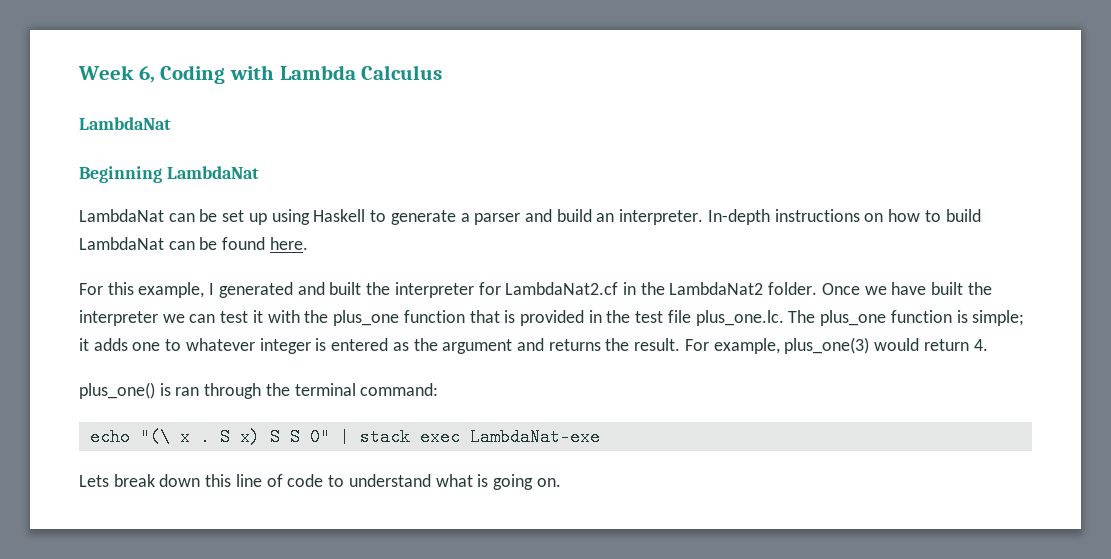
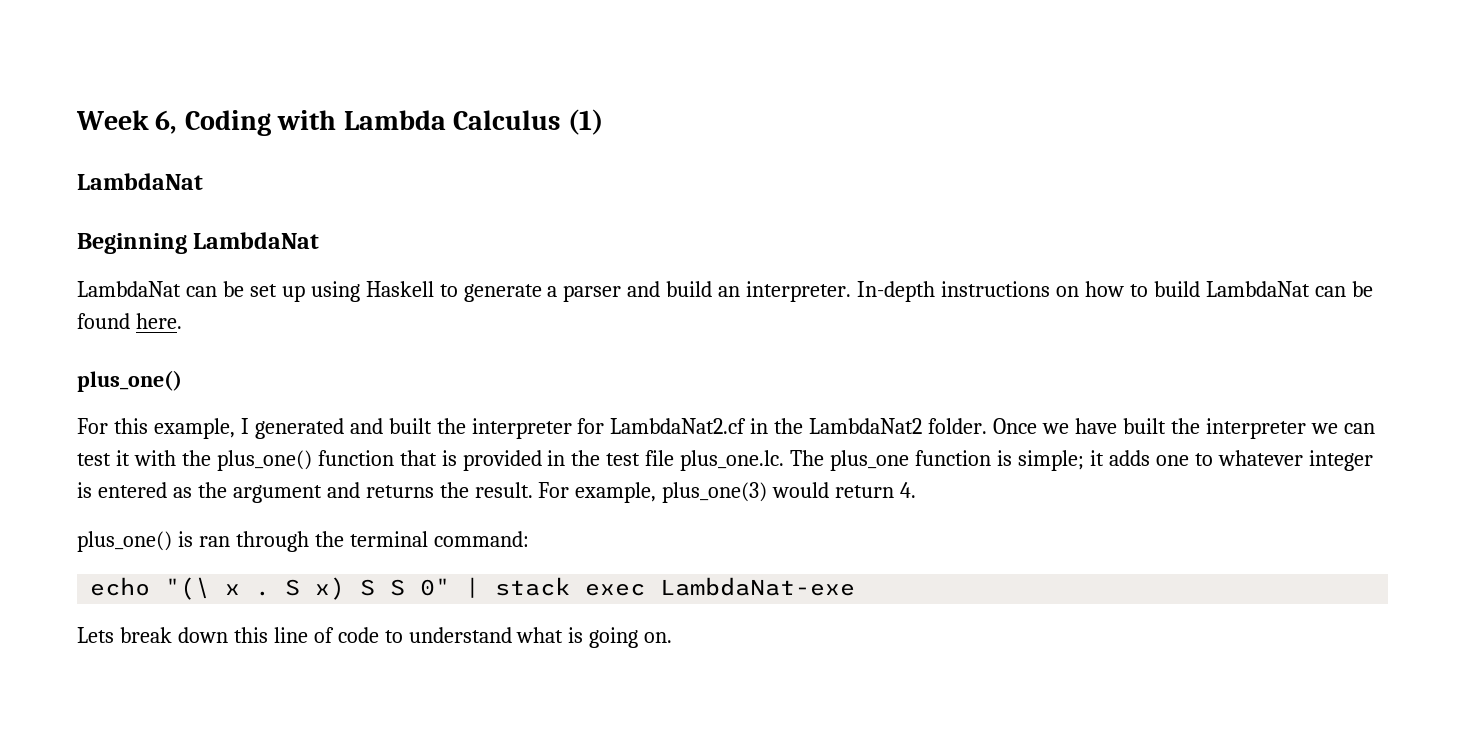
- Week 6, Coding with Lambda Calculus
+ Week 6, Coding with Lambda Calculus (1)
  In-depth instructions on how to build LambdaNat can be found here.
+ plus_one()
- Once we have built the interpreter we can test it with the plus_one function that is provided in the test file plus_one.lc. The plus_one function is simple; it adds one to whatever integer is entered as the argument and returns the result.
+ Once we have built the interpreter we can test it with the plus_one() function that is provided in the test file plus_one.lc. The plus_one function is simple; it adds one to whatever integer is entered as the argument and returns the result.

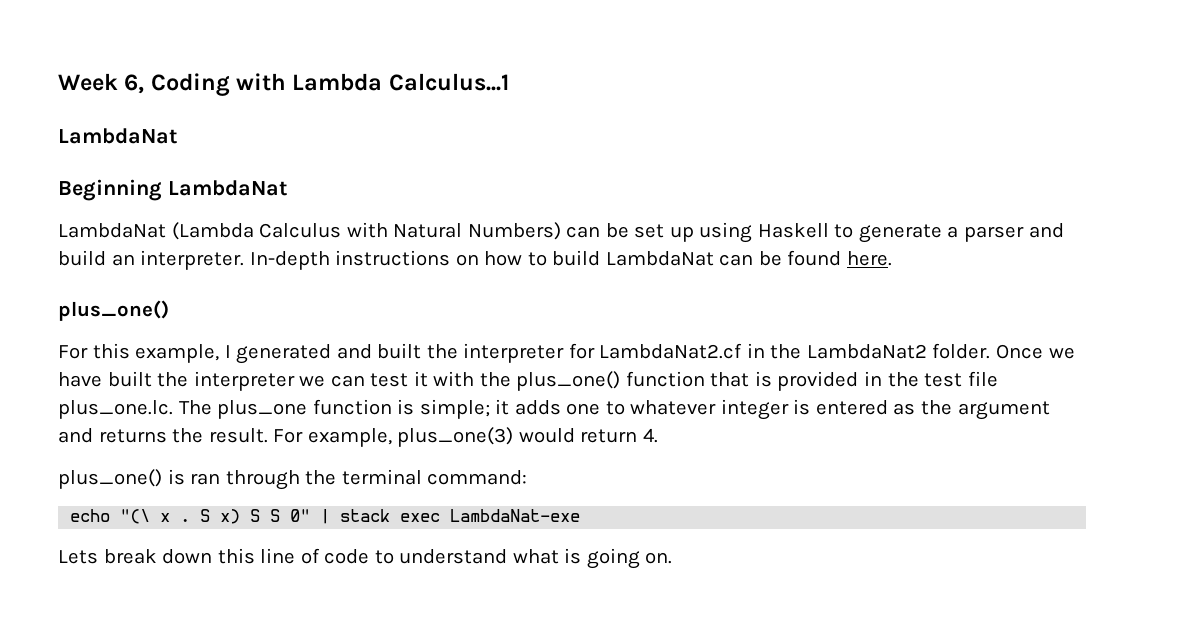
- Week 6, Coding with Lambda Calculus (1)
+ Week 6, Coding with Lambda Calculus...1
- LambdaNat can be set up using Haskell to generate a parser and build an interpreter.
+ LambdaNat (Lambda Calculus with Natural Numbers) can be set up using Haskell to generate a parser and build an interpreter.

